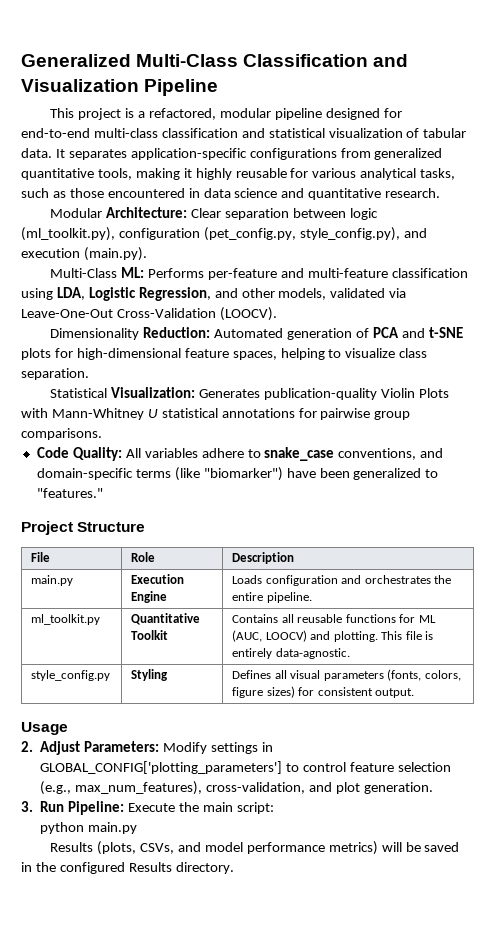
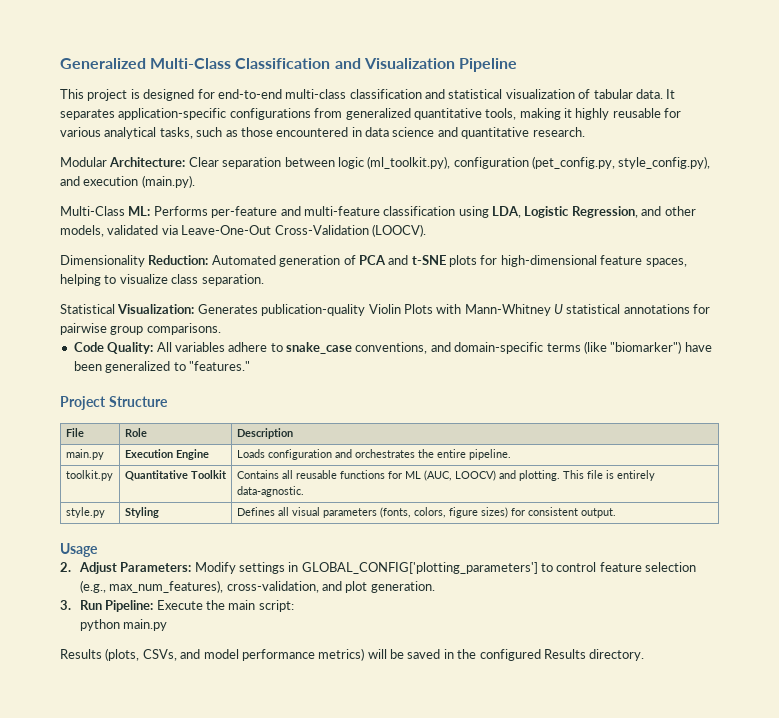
- This project is a refactored, modular pipeline designed for end-to-end multi-class classification and statistical visualization of tabular data.
+ This project is designed for end-to-end multi-class classification and statistical visualization of tabular data.
- ml_toolkit.py | Quantitative Toolkit | Contains all reusable functions for ML (AUC, LOOCV) and plotting. This file is entirely data-agnostic.
+ toolkit.py | Quantitative Toolkit | Contains all reusable functions for ML (AUC, LOOCV) and plotting. This file is entirely data-agnostic.
- style_config.py | Styling | Defines all visual parameters (fonts, colors, figure sizes) for consistent output.
+ style.py | Styling | Defines all visual parameters (fonts, colors, figure sizes) for consistent output.

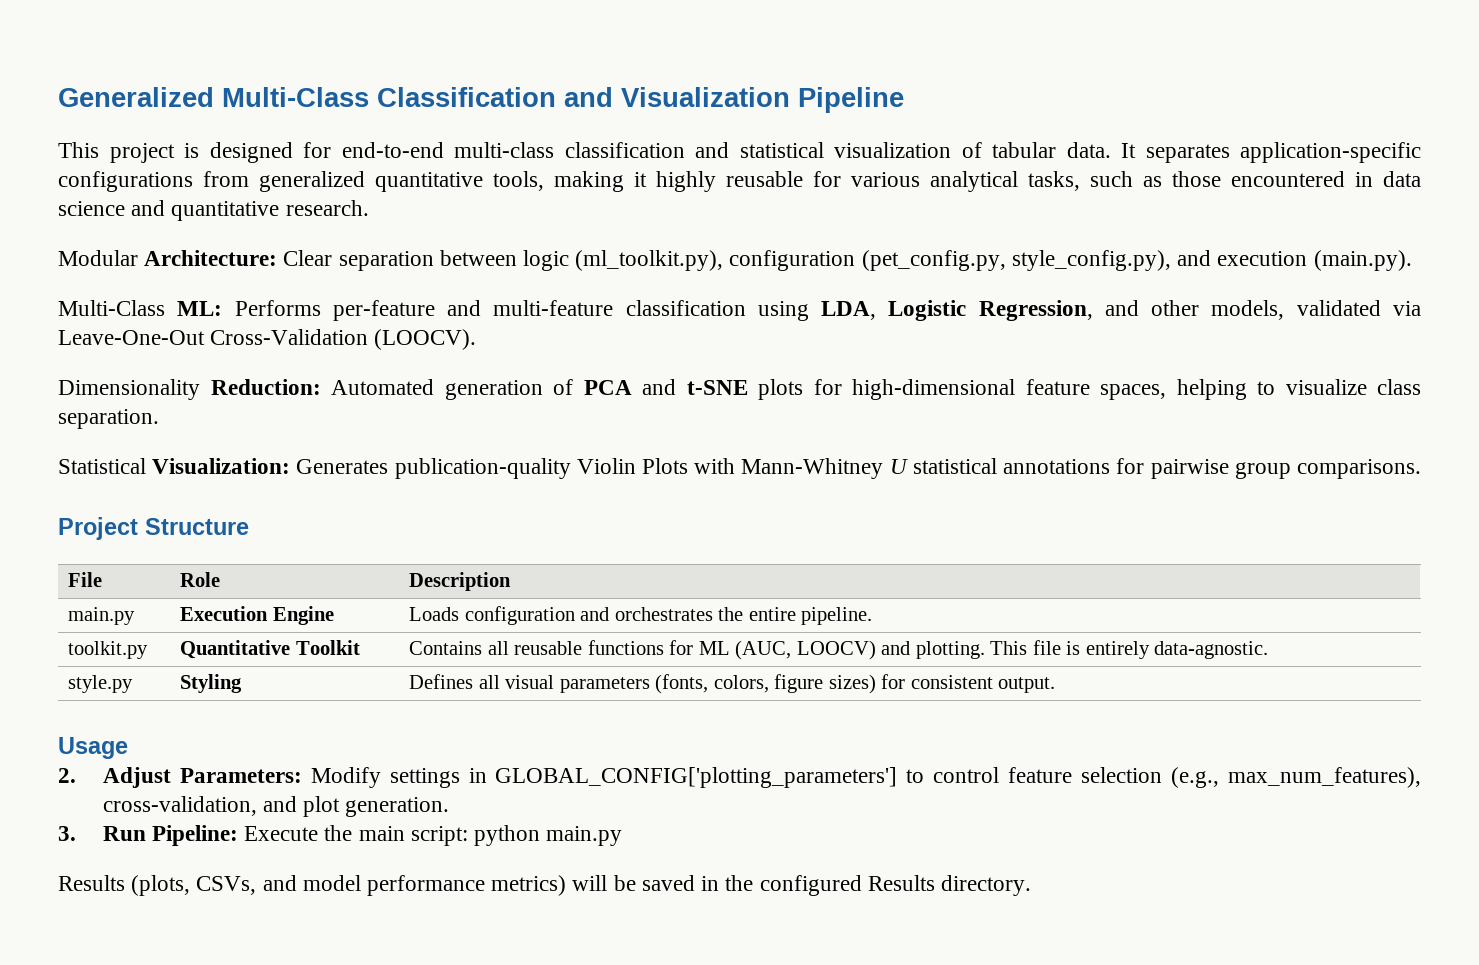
- Code Quality: All variables adhere to snake_case conventions, and domain-specific terms (like "biomarker") have been generalized to "features."
- 3. Run Pipeline: Execute the main script:
- python main.py
+ 3. Run Pipeline: Execute the main script: python main.py

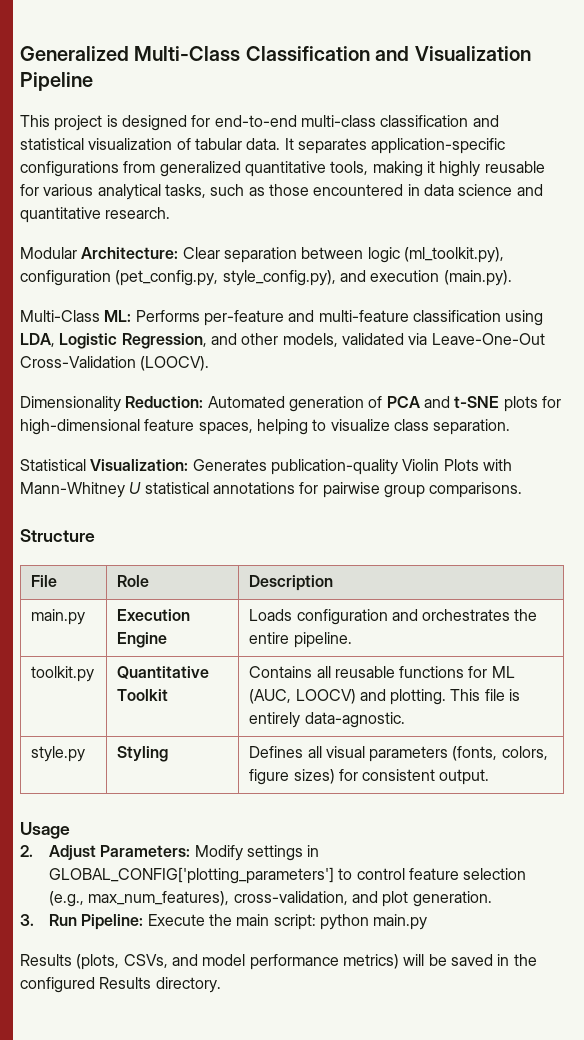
- Project Structure
+ Structure

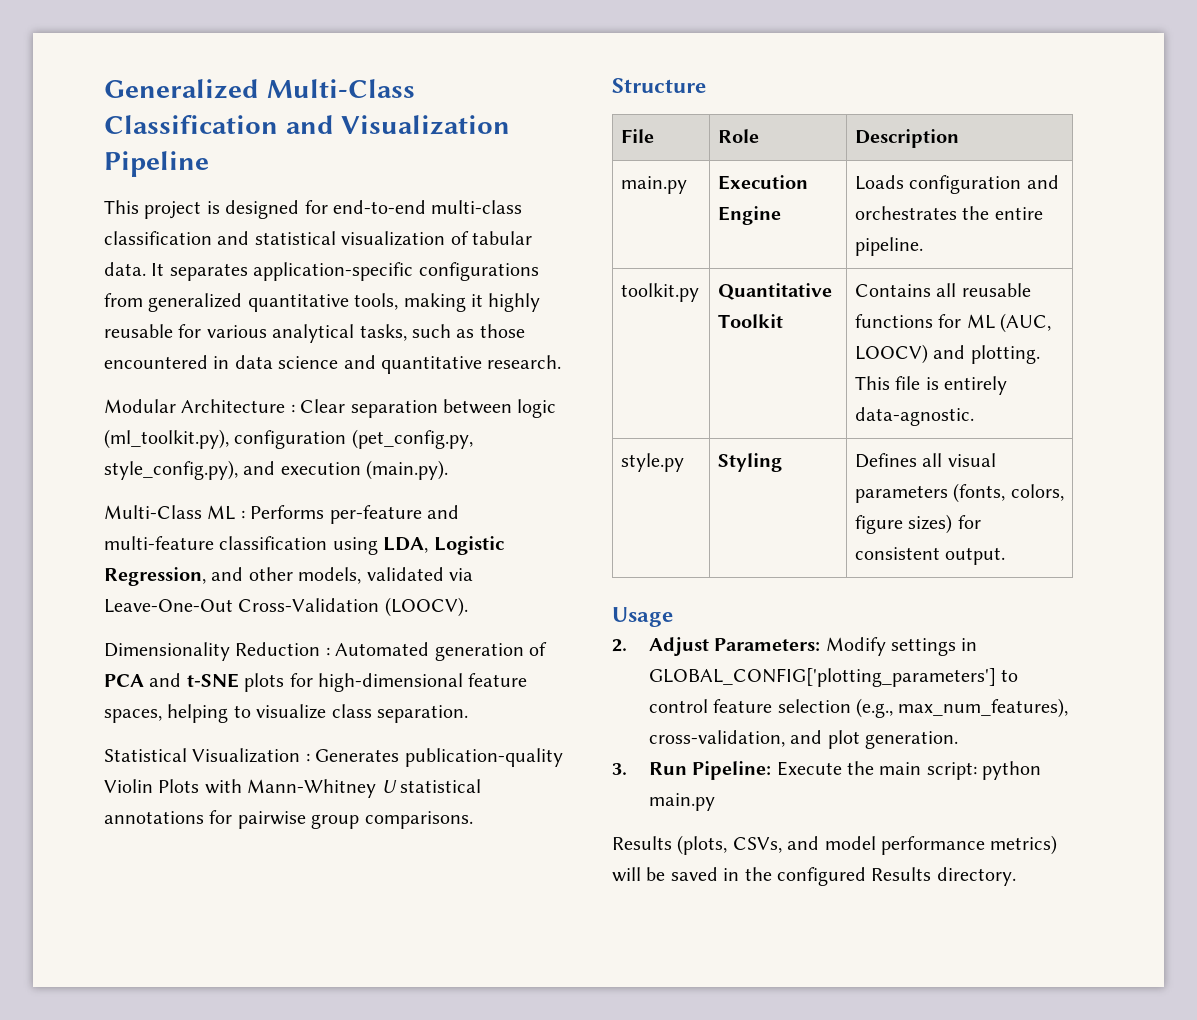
- Modular Architecture: Clear separation between logic (ml_toolkit.py), configuration (pet_config.py, style_config.py), and execution (main.py).
+ Modular Architecture : Clear separation between logic (ml_toolkit.py), configuration (pet_config.py, style_config.py), and execution (main.py).
- Multi-Class ML: Performs per-feature and multi-feature classification using LDA, Logistic Regression, and other models, validated via Leave-One-Out Cross-Validation (LOOCV).
+ Multi-Class ML : Performs per-feature and multi-feature classification using LDA, Logistic Regression, and other models, validated via Leave-One-Out Cross-Validation (LOOCV).
- Dimensionality Reduction: Automated generation of PCA and t-SNE plots for high-dimensional feature spaces, helping to visualize class separation.
+ Dimensionality Reduction : Automated generation of PCA and t-SNE plots for high-dimensional feature spaces, helping to visualize class separation.
- Statistical Visualization: Generates publication-quality Violin Plots with Mann-Whitney U statistical annotations for pairwise group comparisons.
+ Statistical Visualization : Generates publication-quality Violin Plots with Mann-Whitney U statistical annotations for pairwise group comparisons.

